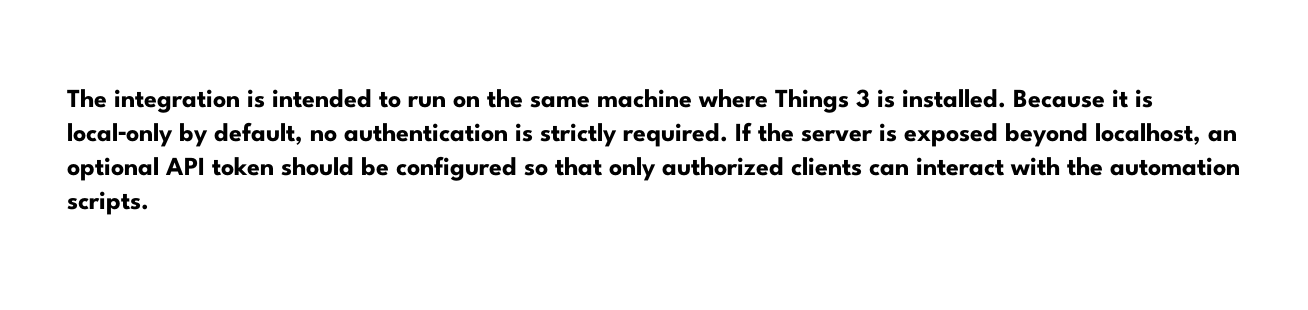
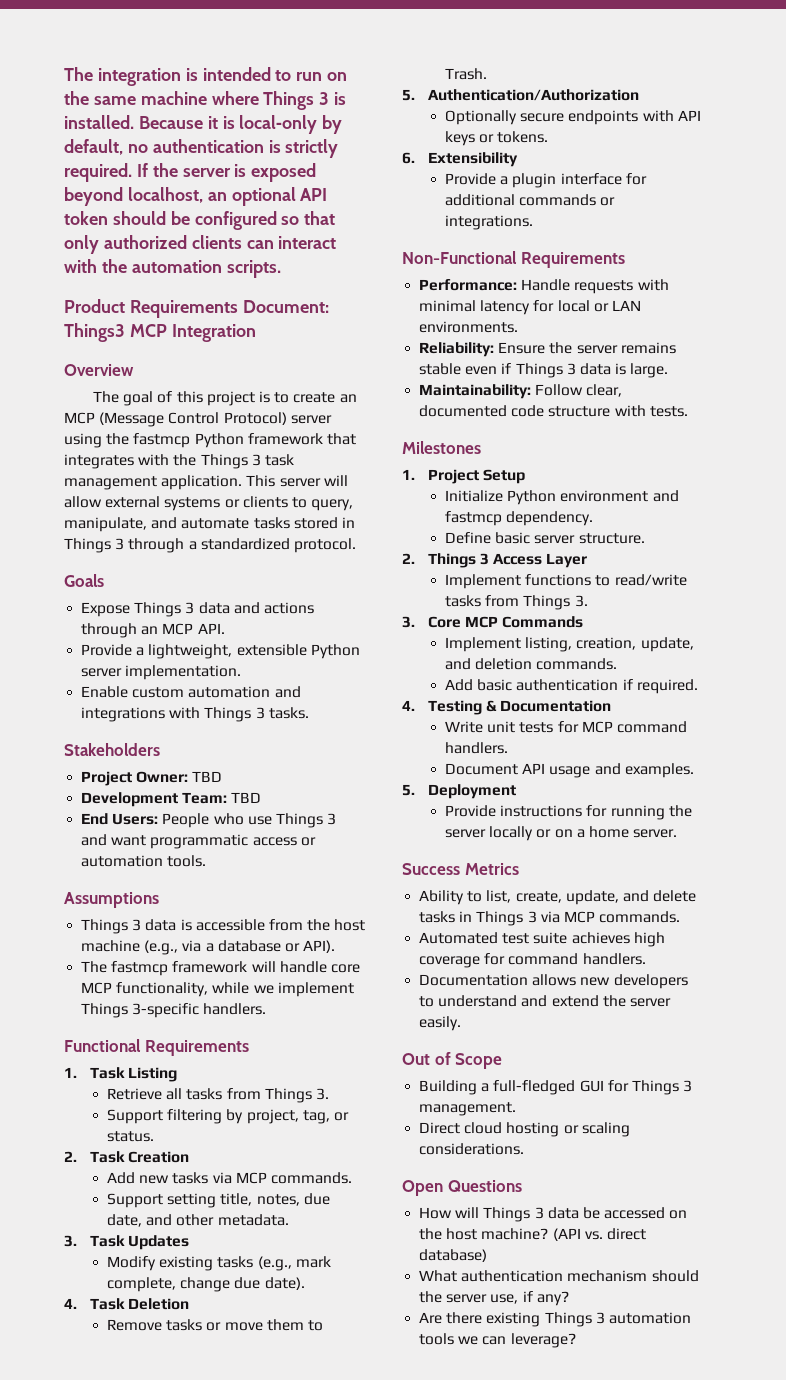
+ Product Requirements Document: Things3 MCP Integration
+ Overview
+ The goal of this project is to create an MCP (Message Control Protocol) server using the fastmcp Python framework that integrates with the Things 3 task management application. This server will allow external systems or clients to query, manipulate, and automate tasks stored in Things 3 through a standardized protocol.
+ Goals
+ Expose Things 3 data and actions through an MCP API.
+ Provide a lightweight, extensible Python server implementation.
+ Enable custom automation and integrations with Things 3 tasks.
+ Stakeholders
+ Project Owner: TBD
+ Development Team: TBD
+ End Users: People who use Things 3 and want programmatic access or automation tools.
+ Assumptions
+ Things 3 data is accessible from the host machine (e.g., via a database or API).
+ The fastmcp framework will handle core MCP functionality, while we implement Things 3-specific handlers.
+ Functional Requirements
+ 1. Task Listing
+ Retrieve all tasks from Things 3.
+ Support filtering by project, tag, or status.
+ 2. Task Creation
+ Add new tasks via MCP commands.
+ Support setting title, notes, due date, and other metadata.
+ 3. Task Updates
+ Modify existing tasks (e.g., mark complete, change due date).
+ 4. Task Deletion
+ Remove tasks or move them to Trash.
+ 5. Authentication/Authorization
+ Optionally secure endpoints with API keys or tokens.
+ 6. Extensibility
+ Provide a plugin interface for additional commands or integrations.
+ Non-Functional Requirements
+ Performance: Handle requests with minimal latency for local or LAN environments.
+ Reliability: Ensure the server remains stable even if Things 3 data is large.
+ Maintainability: Follow clear, documented code structure with tests.
+ Milestones
+ 1. Project Setup
+ Initialize Python environment and fastmcp dependency.
+ Define basic server structure.
+ 2. Things 3 Access Layer
+ Implement functions to read/write tasks from Things 3.
+ 3. Core MCP Commands
+ Implement listing, creation, update, and deletion commands.
+ Add basic authentication if required.
+ 4. Testing & Documentation
+ Write unit tests for MCP command handlers.
+ Document API usage and examples.
+ 5. Deployment
+ Provide instructions for running the server locally or on a home server.
+ Success Metrics
+ Ability to list, create, update, and delete tasks in Things 3 via MCP commands.
+ Automated test suite achieves high coverage for command handlers.
+ Documentation allows new developers to understand and extend the server easily.
+ Out of Scope
+ Building a full-fledged GUI for Things 3 management.
+ Direct cloud hosting or scaling considerations.
+ Open Questions
+ How will Things 3 data be accessed on the host machine? (API vs. direct database)
+ What authentication mechanism should the server use, if any?
+ Are there existing Things 3 automation tools we can leverage?

